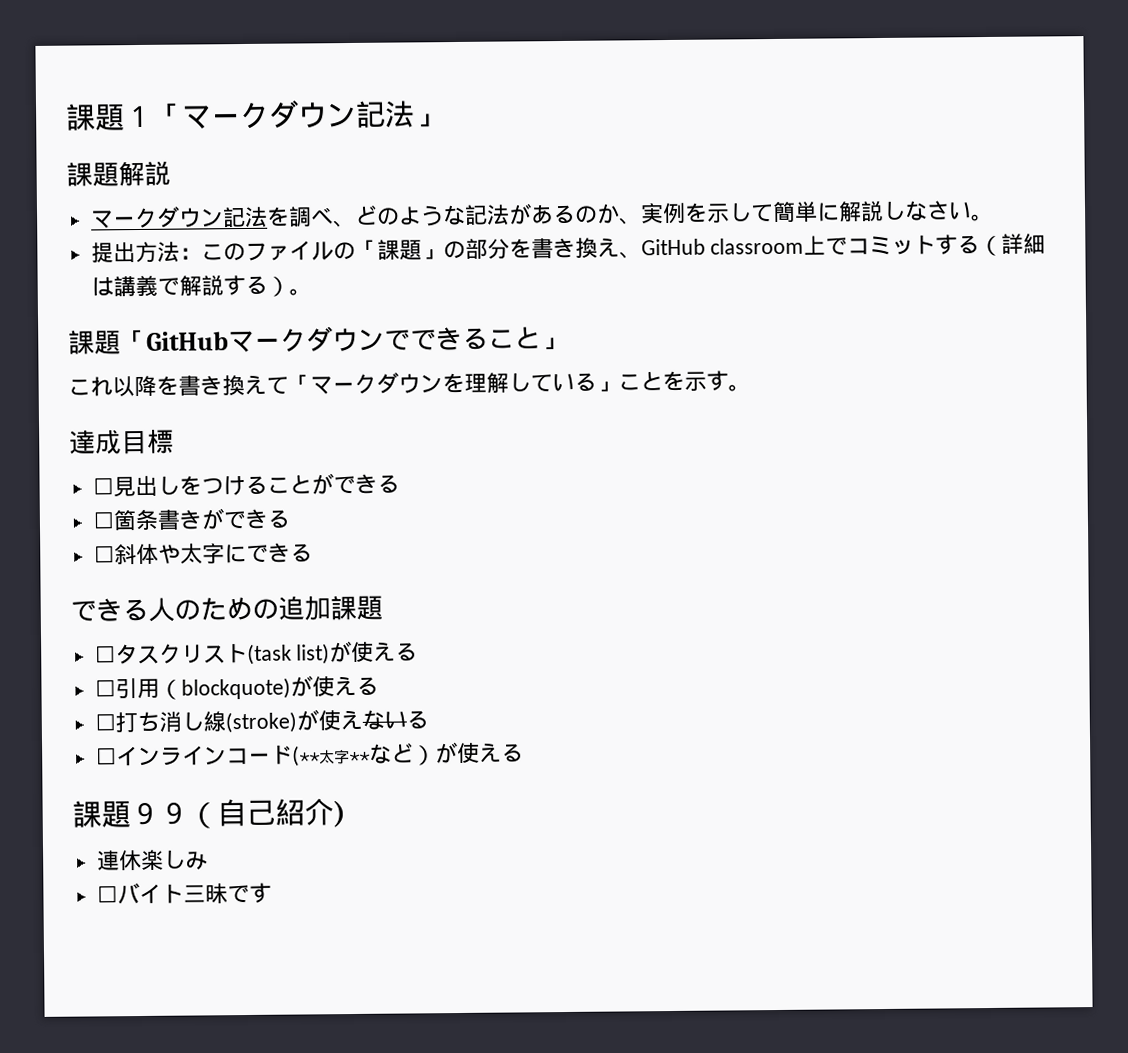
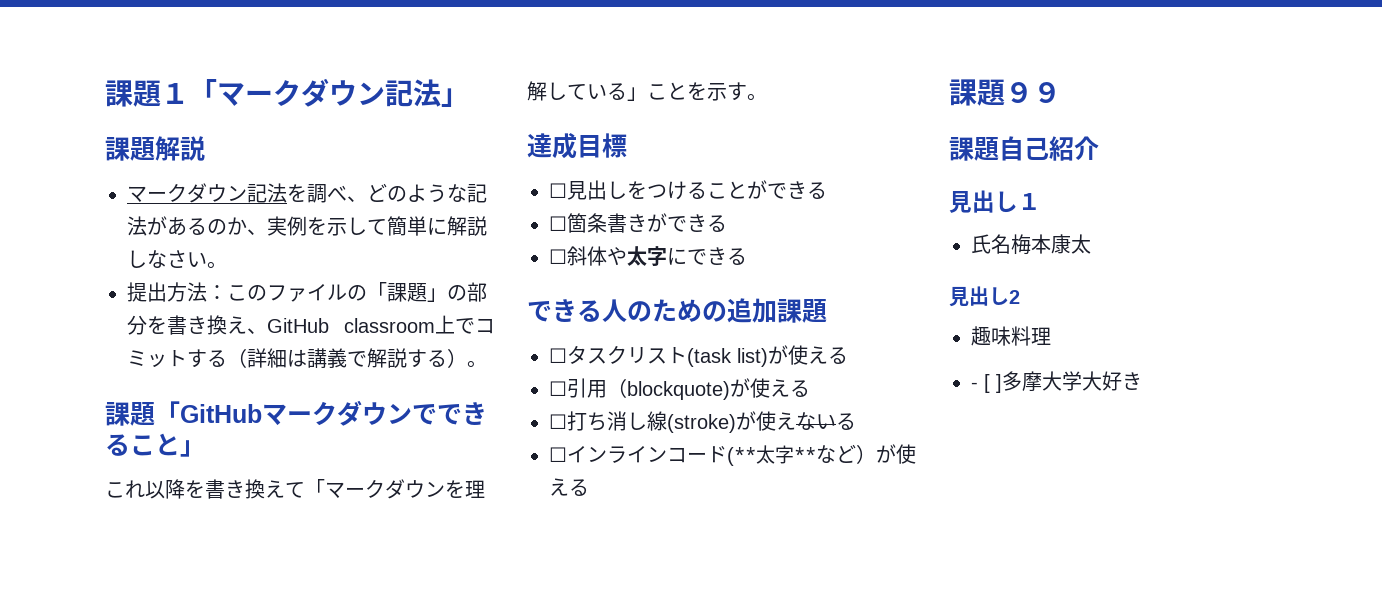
- 課題９９（自己紹介)
- 連休楽しみ
- ☐バイト三昧です
+ 課題９９
+ 課題自己紹介
+ 見出し１
+ 氏名梅本康太
+ 見出し2
+ 趣味料理
+ - [ ]多摩大学大好き

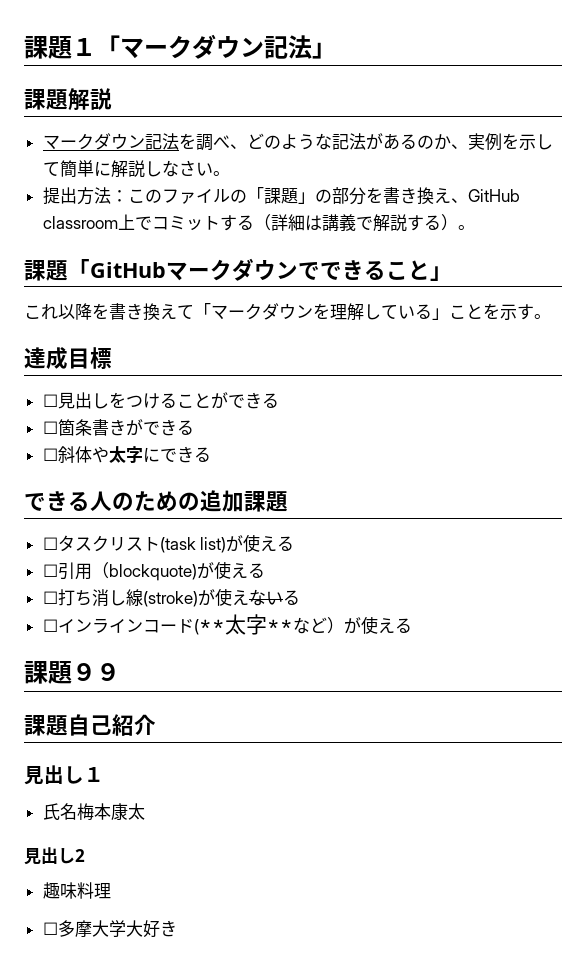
- - [ ]多摩大学大好き
+ ☐多摩大学大好き

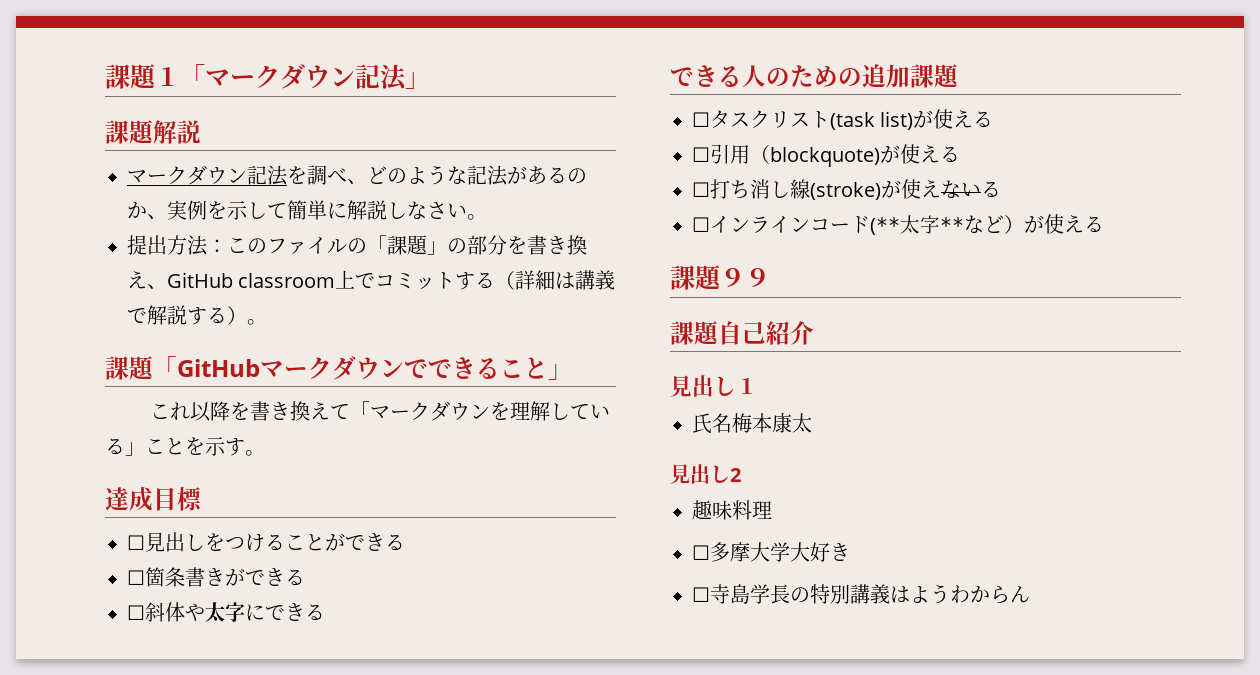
+ ☐寺島学長の特別講義はようわからん

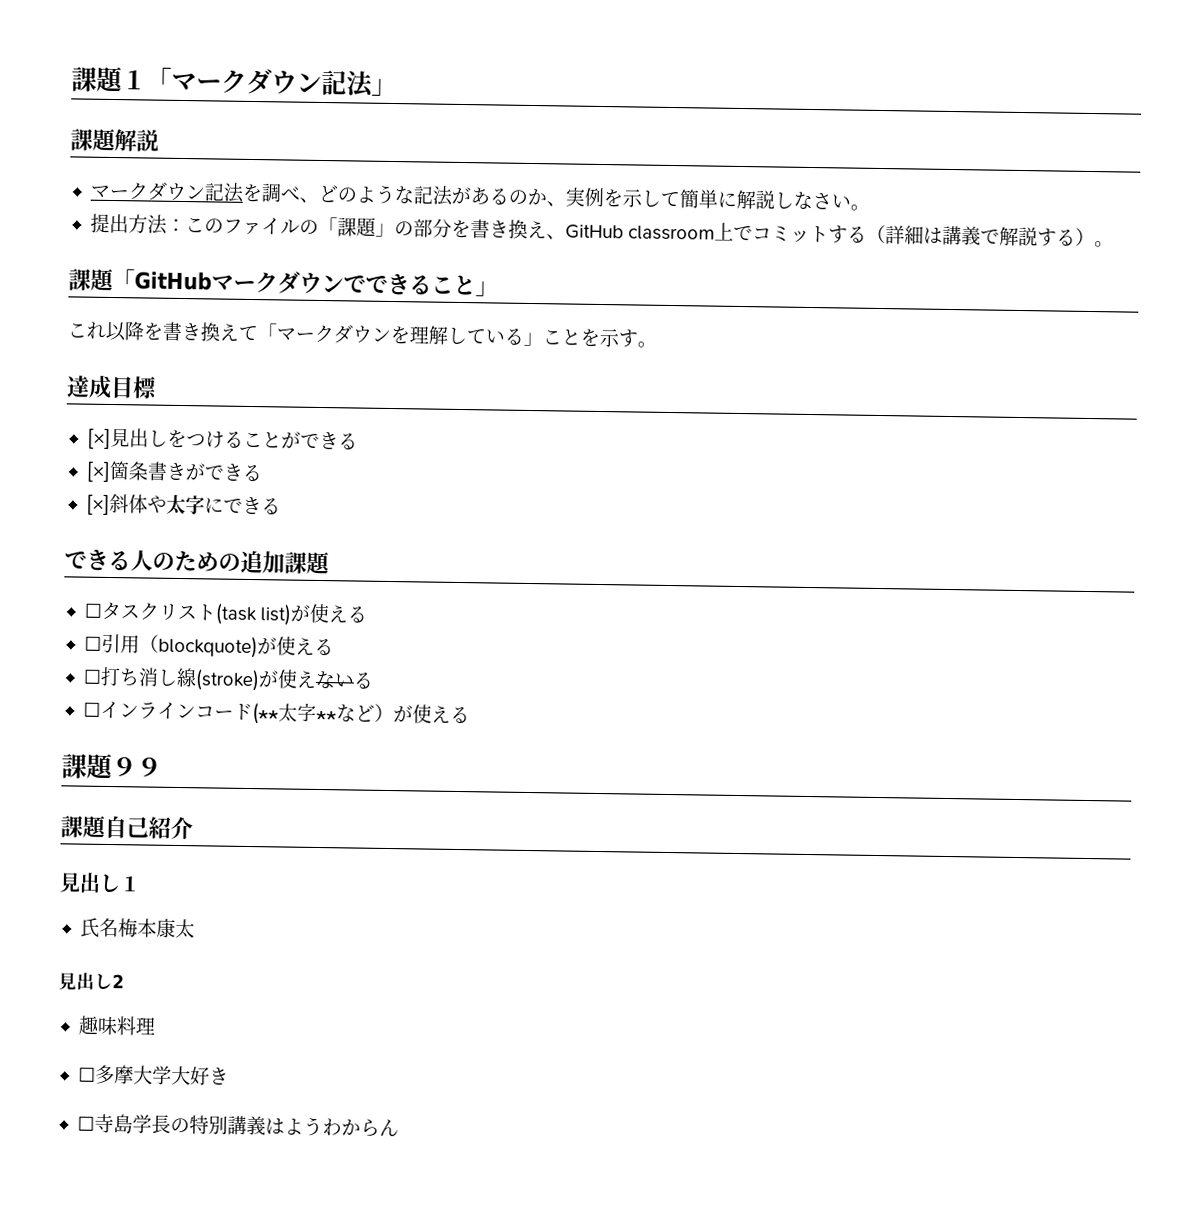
- ☐見出しをつけることができる
+ [×]見出しをつけることができる
- ☐箇条書きができる
+ [×]箇条書きができる
- ☐斜体や太字にできる
+ [×]斜体や太字にできる

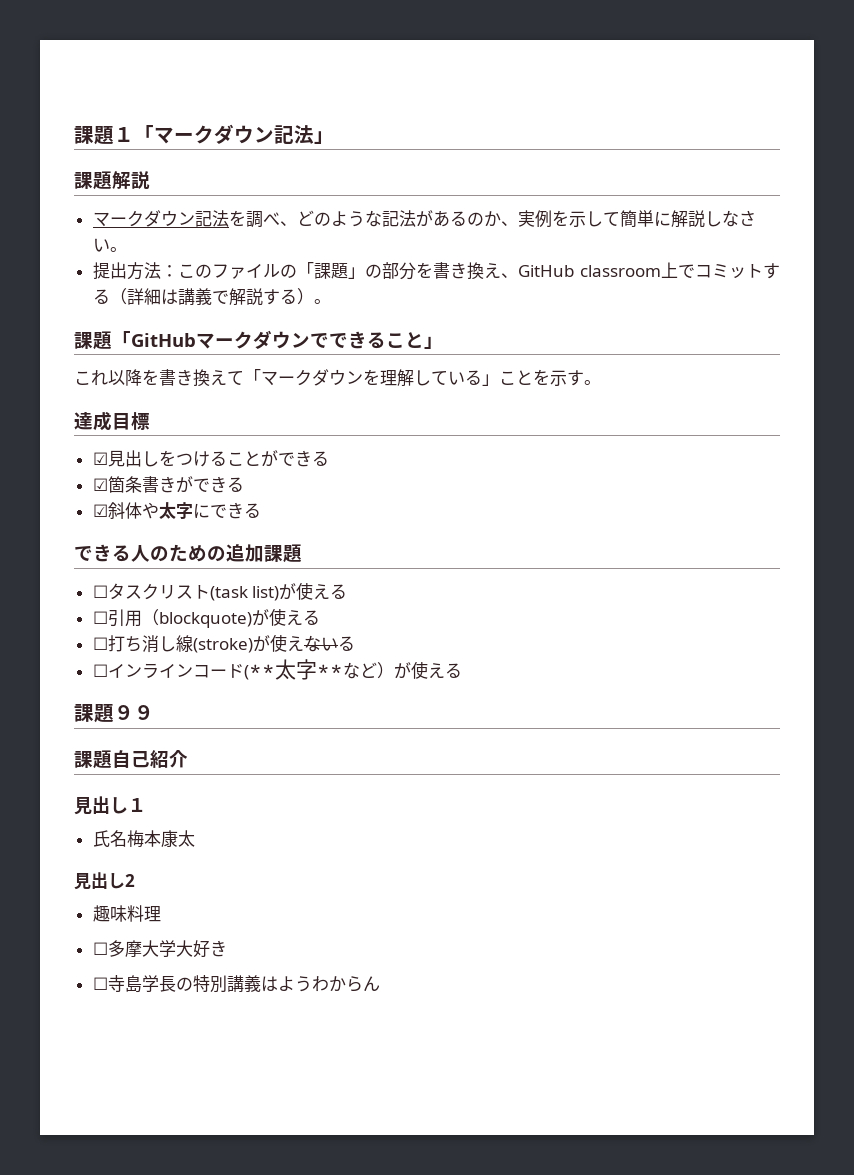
- [×]見出しをつけることができる
+ ☑見出しをつけることができる
- [×]箇条書きができる
+ ☑箇条書きができる
- [×]斜体や太字にできる
+ ☑斜体や太字にできる

